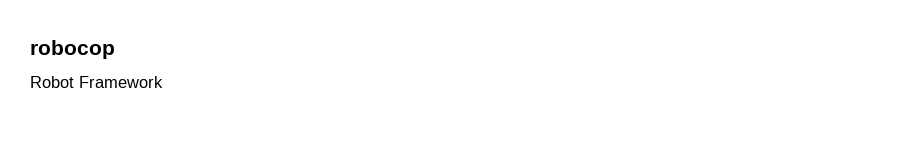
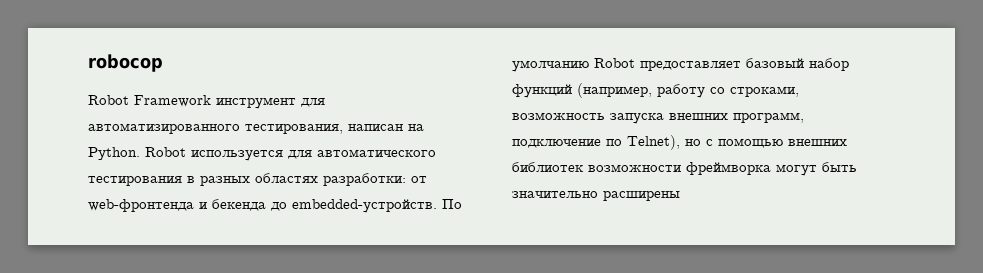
- Robot Framework
+ Robot Framework инструмент для автоматизированного тестирования, написан на Python. Robot используется для автоматического тестирования в разных областях разработки: от web-фронтенда и бекенда до embedded-устройств. По умолчанию Robot предоставляет базовый набор функций (например, работу со строками, возможность запуска внешних программ, подключение по Telnet), но с помощью внешних библиотек возможности фреймворка могут быть значительно расширены

